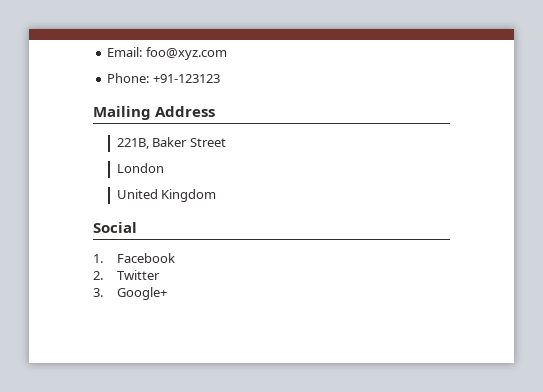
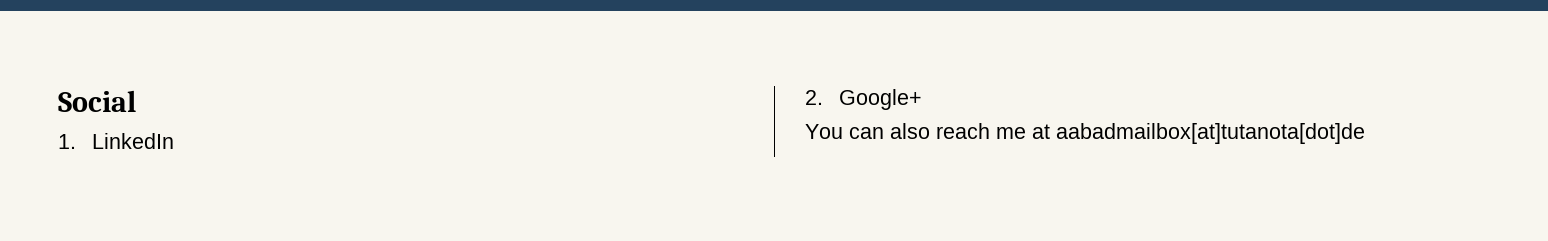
- Email: foo@xyz.com
- Phone: +91-123123
- Mailing Address
- 221B, Baker Street
- London
- United Kingdom
  Social
- 1. Facebook
- 2. Twitter
- 3. Google+
+ 1. LinkedIn
+ 2. Google+
+ You can also reach me at aabadmailbox[at]tutanota[dot]de

